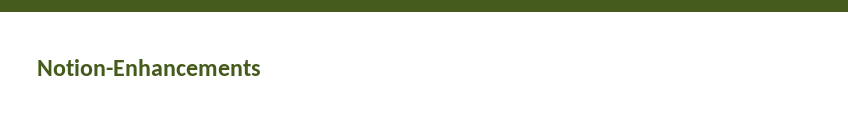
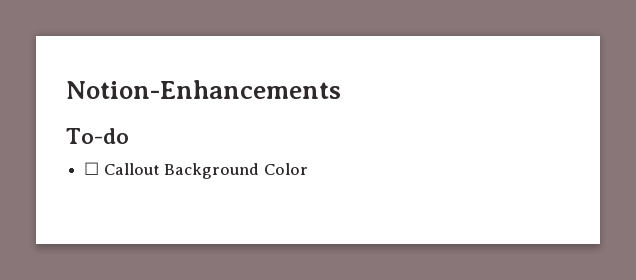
+ To-do
+ ☐ Callout Background Color

